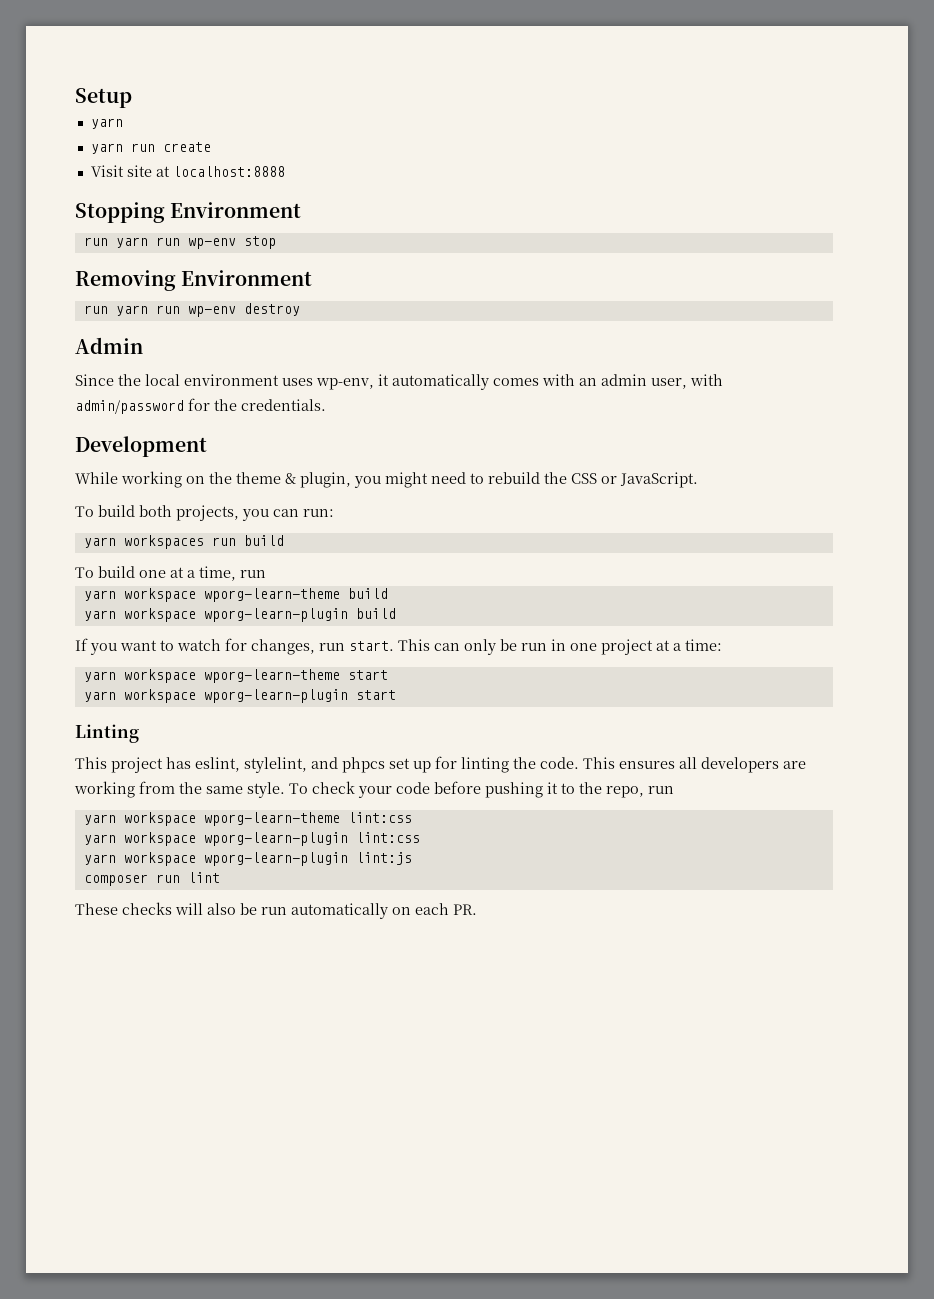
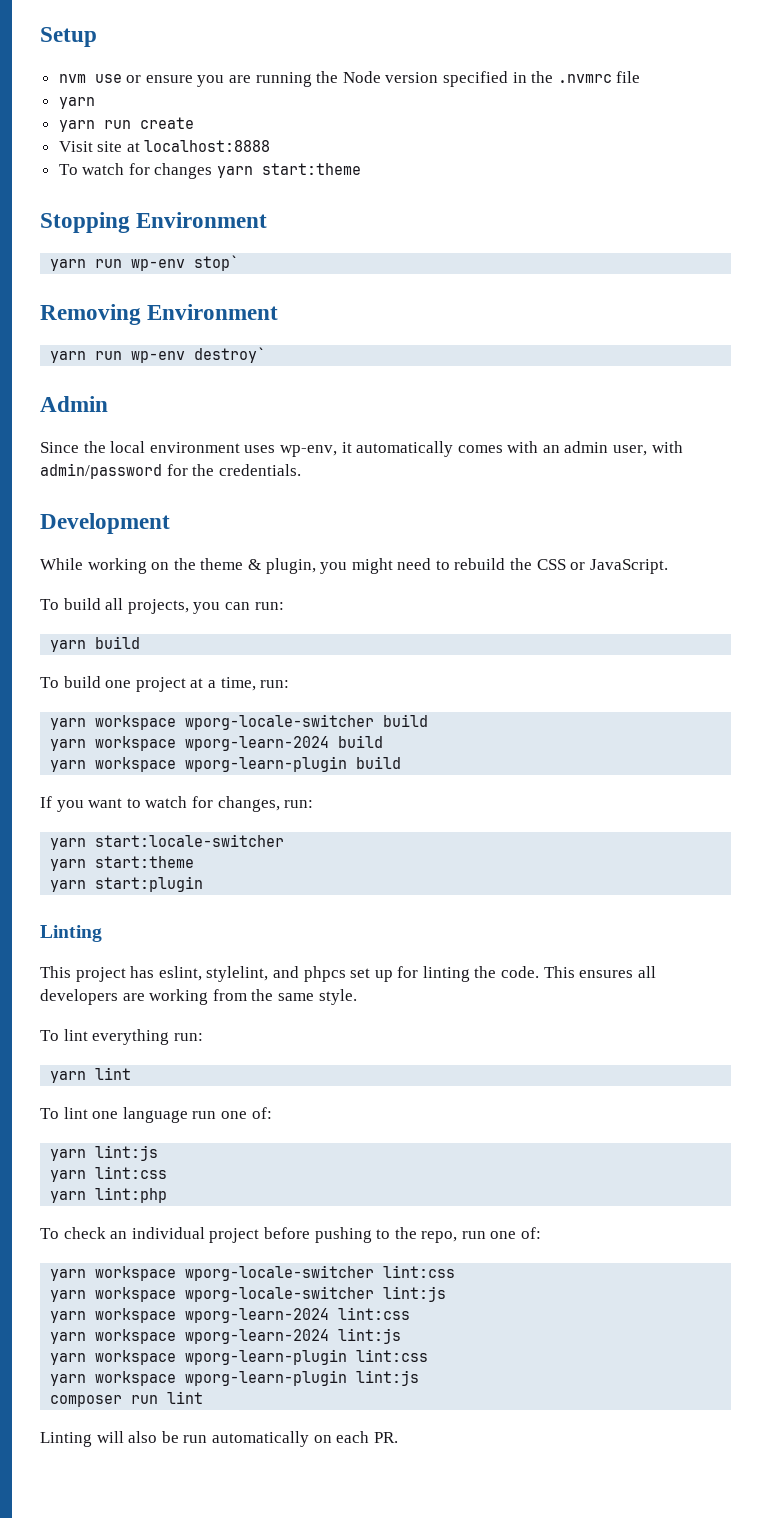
+ nvm use or ensure you are running the Node version specified in the .nvmrc file
+ To watch for changes yarn start:theme
- run yarn run wp-env stop
+ yarn run wp-env stop`
- run yarn run wp-env destroy
+ yarn run wp-env destroy`
- To build both projects, you can run:
+ To build all projects, you can run:
- yarn workspaces run build
+ yarn build
- To build one at a time, run
- yarn workspace wporg-learn-theme build
+ To build one project at a time, run:
+ yarn workspace wporg-locale-switcher build
+ yarn workspace wporg-learn-2024 build
- If you want to watch for changes, run start. This can only be run in one project at a time:
- yarn workspace wporg-learn-theme start
- yarn workspace wporg-learn-plugin start
+ If you want to watch for changes, run:
+ yarn start:locale-switcher
+ yarn start:theme
+ yarn start:plugin
- This ensures all developers are working from the same style. To check your code before pushing it to the repo, run
- yarn workspace wporg-learn-theme lint:css
+ This ensures all developers are working from the same style.
+ To lint everything run:
+ yarn lint
+ To lint one language run one of:
+ yarn lint:js
+ yarn lint:css
+ yarn lint:php
+ To check an individual project before pushing to the repo, run one of:
+ yarn workspace wporg-locale-switcher lint:css
+ yarn workspace wporg-locale-switcher lint:js
+ yarn workspace wporg-learn-2024 lint:css
+ yarn workspace wporg-learn-2024 lint:js
- These checks will also be run automatically on each PR.
+ Linting will also be run automatically on each PR.

